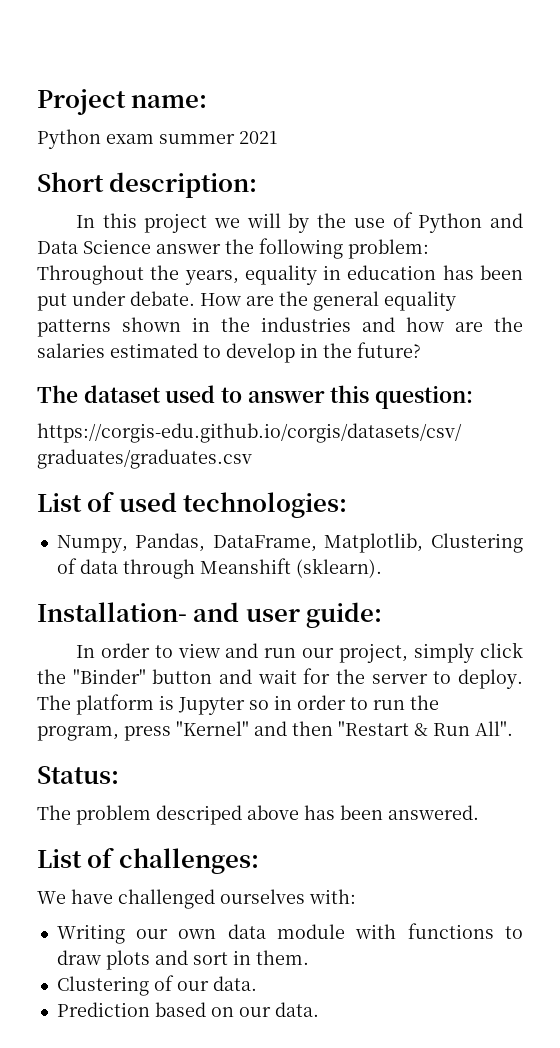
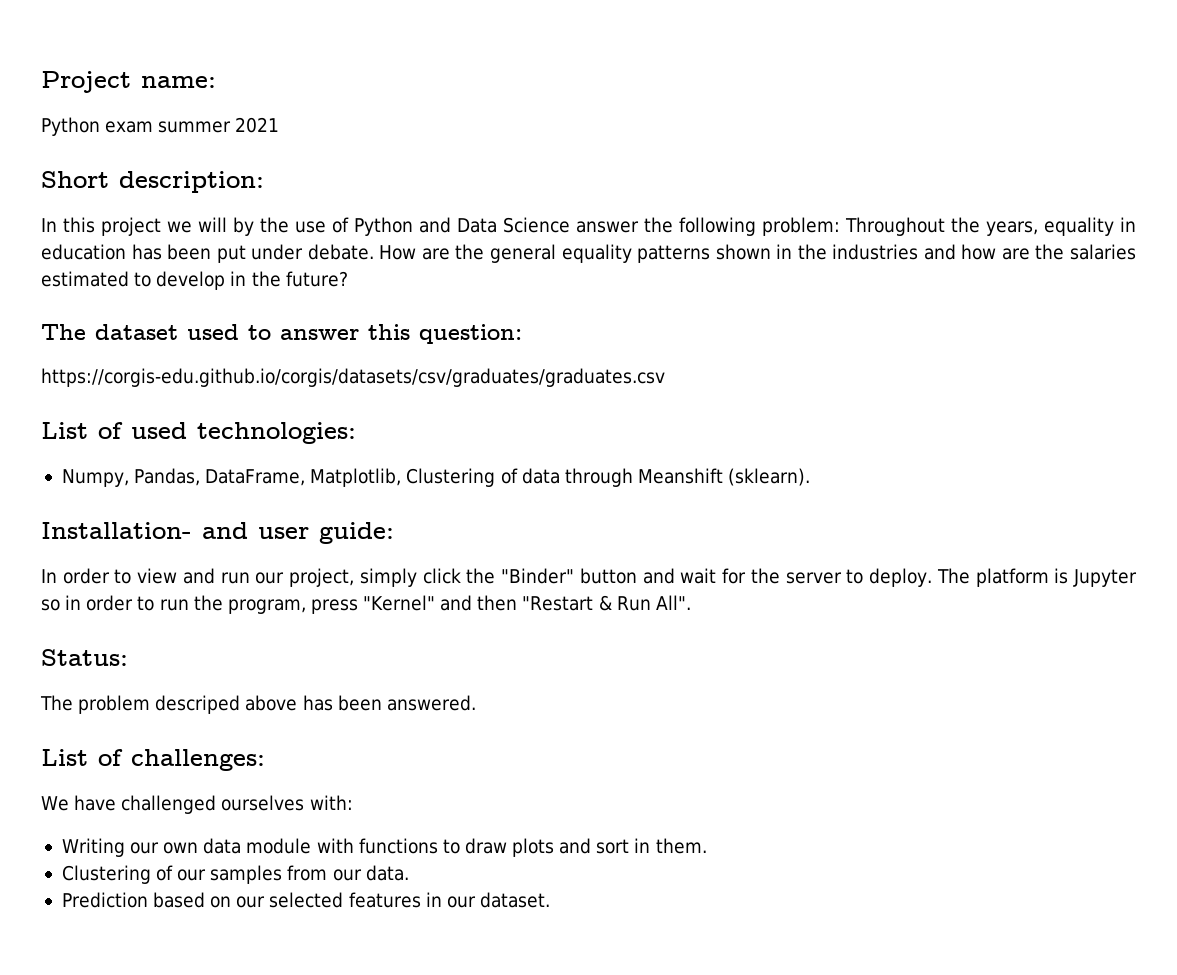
- Clustering of our data.
+ Clustering of our samples from our data.
- Prediction based on our data.
+ Prediction based on our selected features in our dataset.

